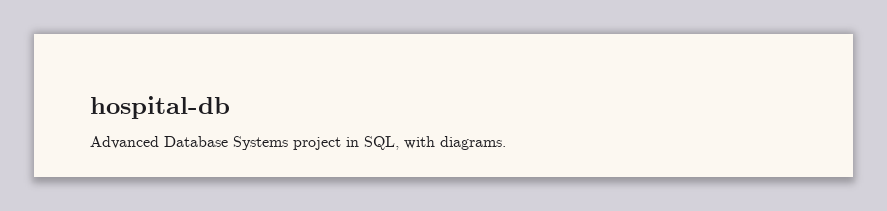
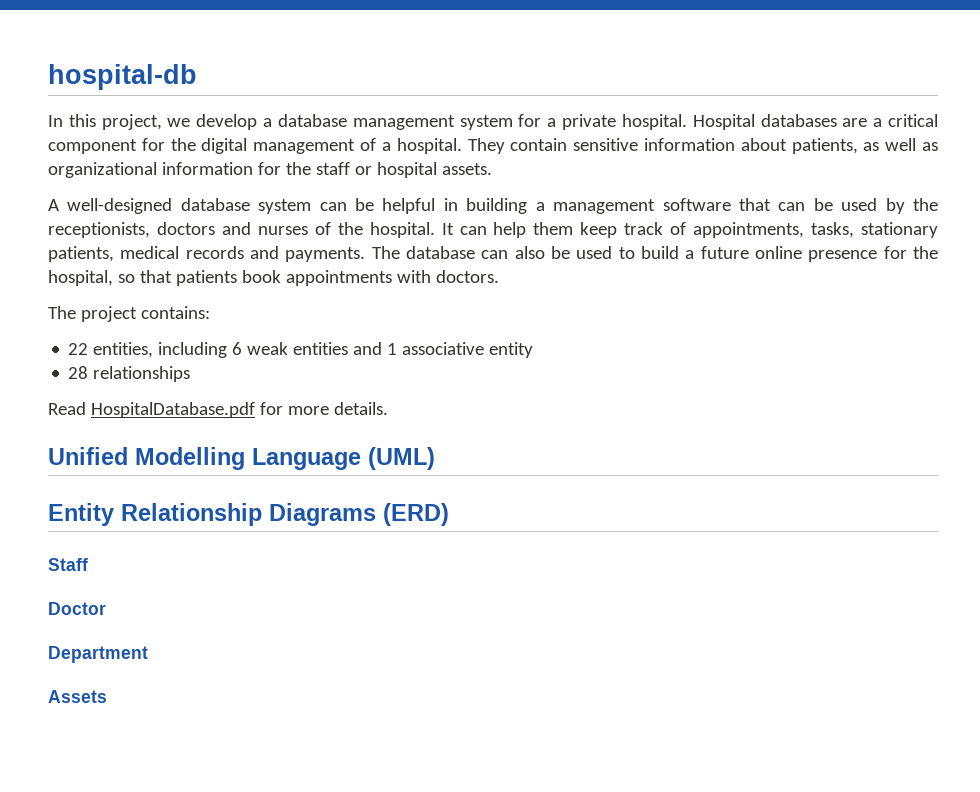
- Advanced Database Systems project in SQL, with diagrams.
+ In this project, we develop a database management system for a private hospital. Hospital databases are a critical component for the digital management of a hospital. They contain sensitive information about patients, as well as organizational information for the staff or hospital assets.
+ A well-designed database system can be helpful in building a management software that can be used by the receptionists, doctors and nurses of the hospital. It can help them keep track of appointments, tasks, stationary patients, medical records and payments. The database can also be used to build a future online presence for the hospital, so that patients book appointments with doctors.
+ The project contains:
+ 22 entities, including 6 weak entities and 1 associative entity
+ 28 relationships
+ Read HospitalDatabase.pdf for more details.
+ Unified Modelling Language (UML)
+ Entity Relationship Diagrams (ERD)
+ Staff
+ Doctor
+ Department
+ Assets

